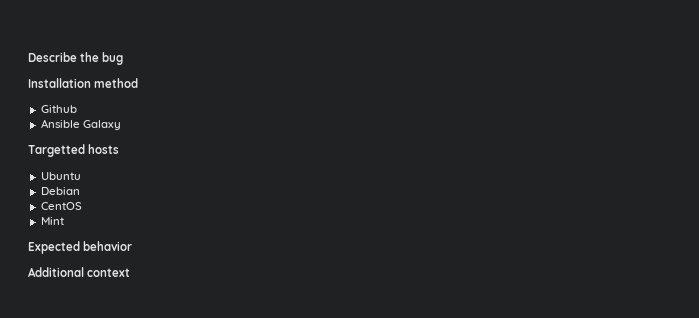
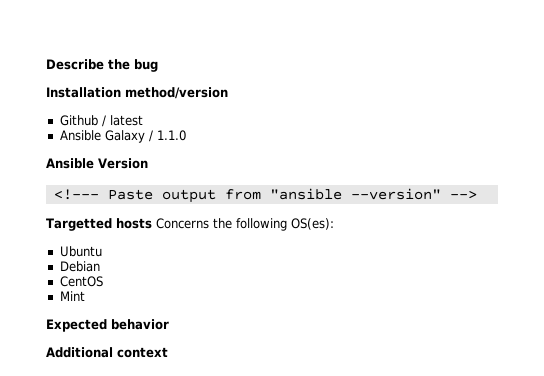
- Installation method
+ Installation method/version
- Github
+ Github / latest
- Ansible Galaxy
- Targetted hosts
+ Ansible Galaxy / 1.1.0
+ Ansible Version
+ <!--- Paste output from "ansible --version" -->
+ Targetted hosts Concerns the following OS(es):

